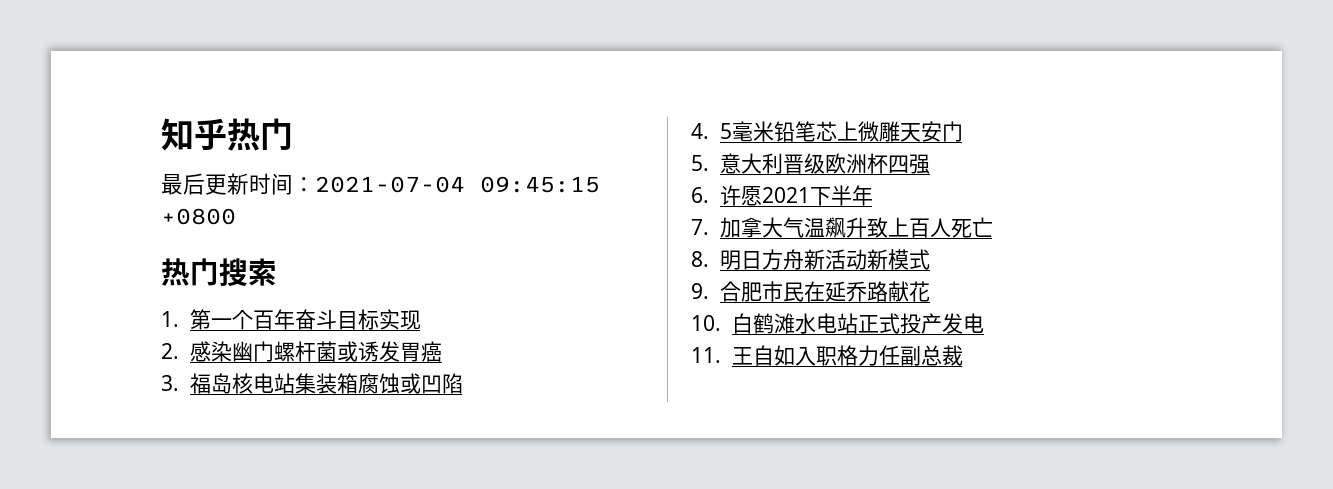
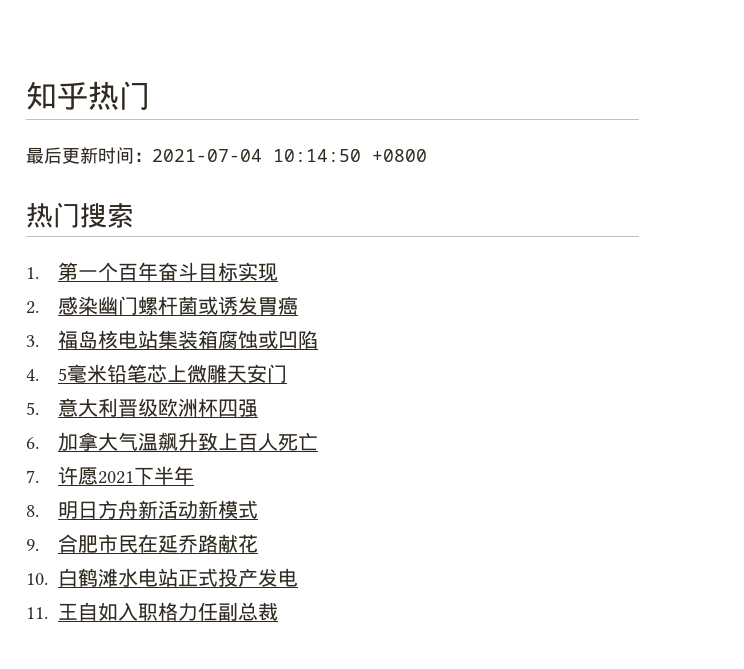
- 最后更新时间：2021-07-04 09:45:15 +0800
+ 最后更新时间：2021-07-04 10:14:50 +0800
- 6.许愿2021下半年
- 7.加拿大气温飙升致上百人死亡
+ 6.加拿大气温飙升致上百人死亡
+ 7.许愿2021下半年

